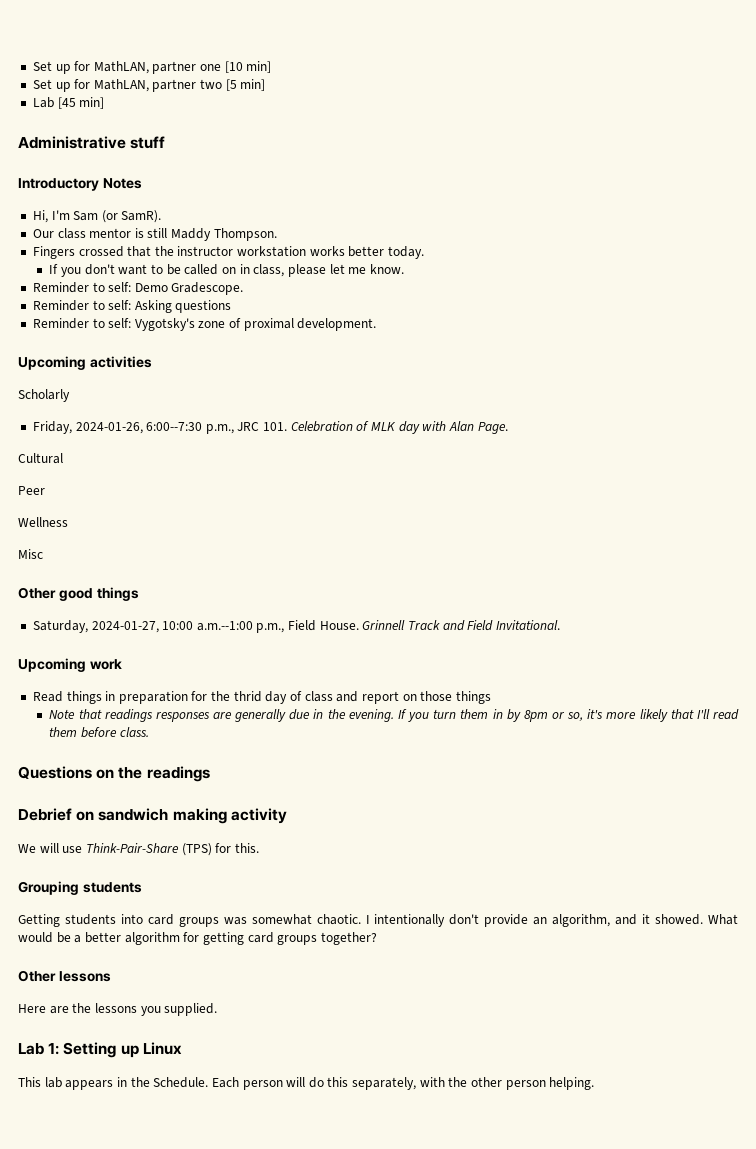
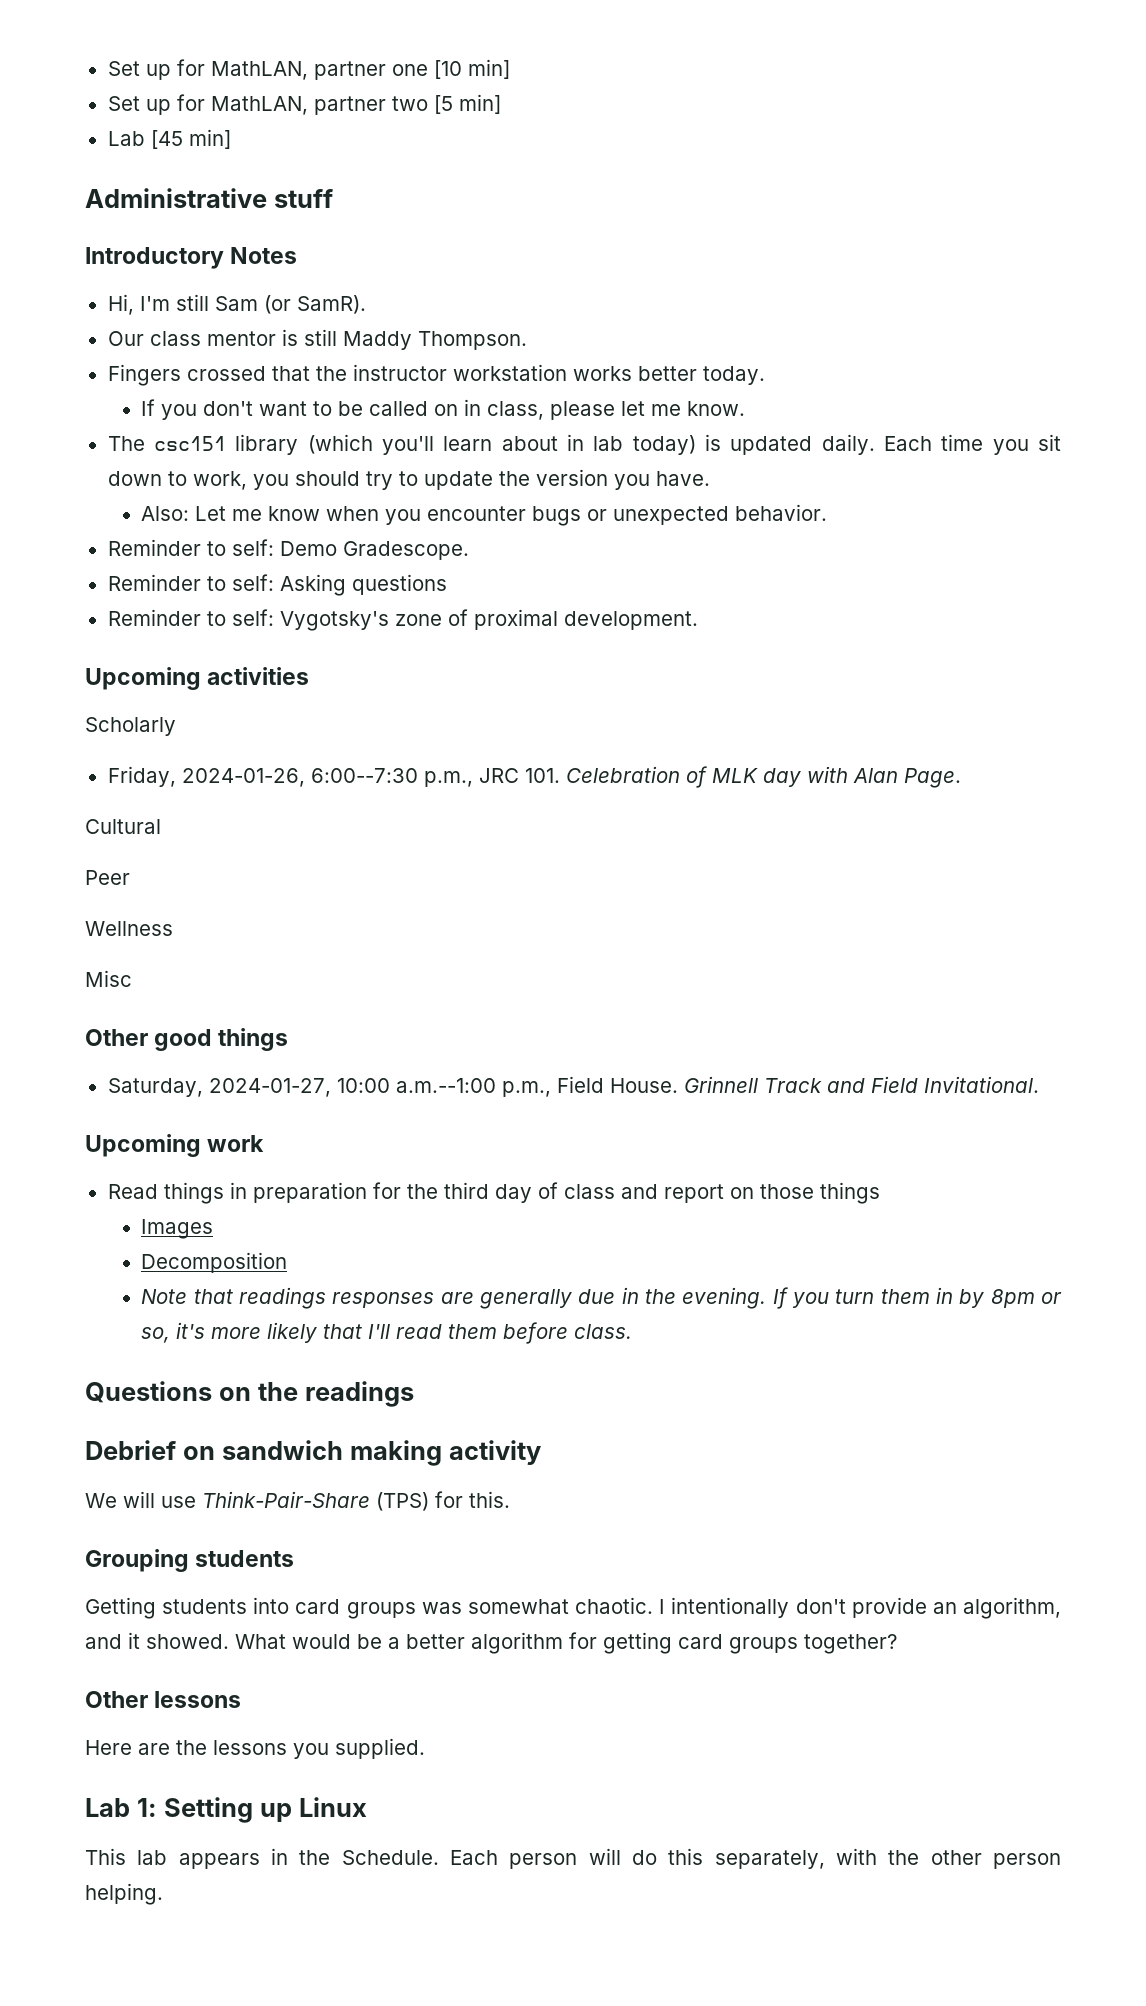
- Hi, I'm Sam (or SamR).
+ Hi, I'm still Sam (or SamR).
+ The csc151 library (which you'll learn about in lab today) is updated daily. Each time you sit down to work, you should try to update the version you have.
+ Also: Let me know when you encounter bugs or unexpected behavior.
- Read things in preparation for the thrid day of class and report on those things
+ Read things in preparation for the third day of class and report on those things
+ Images
+ Decomposition

